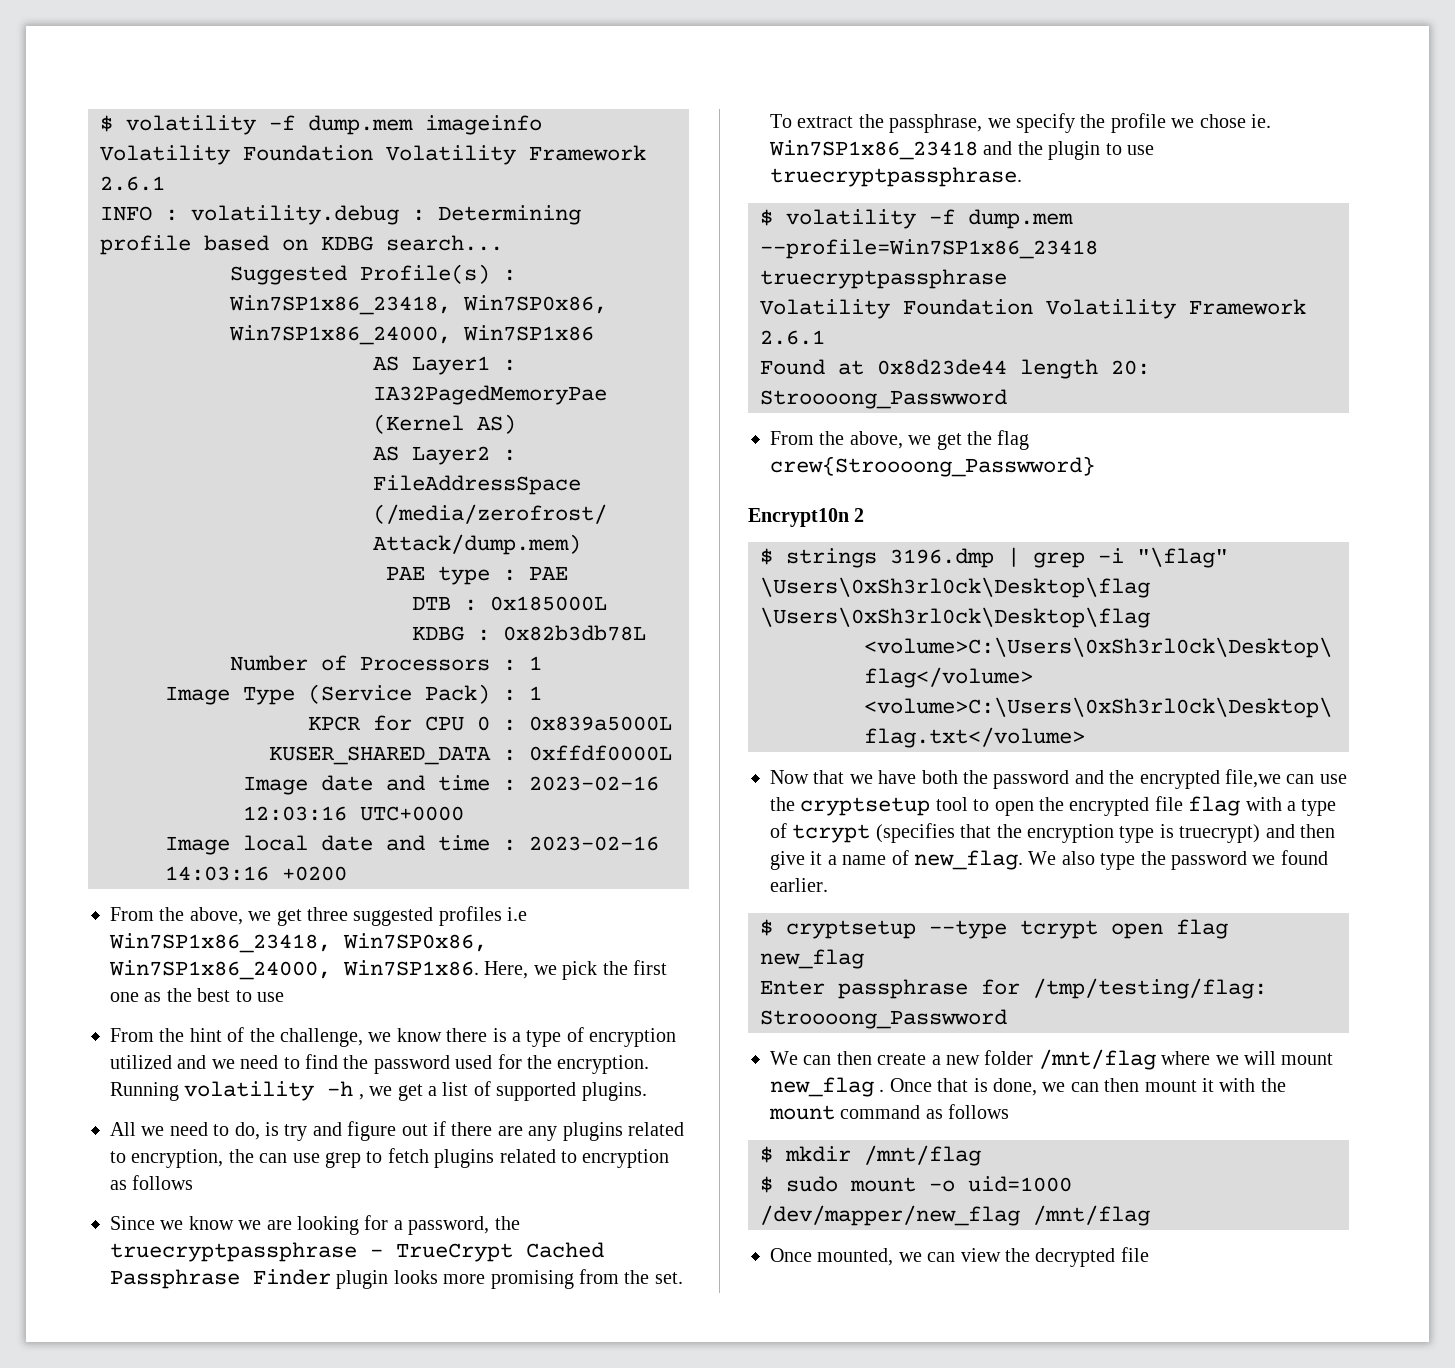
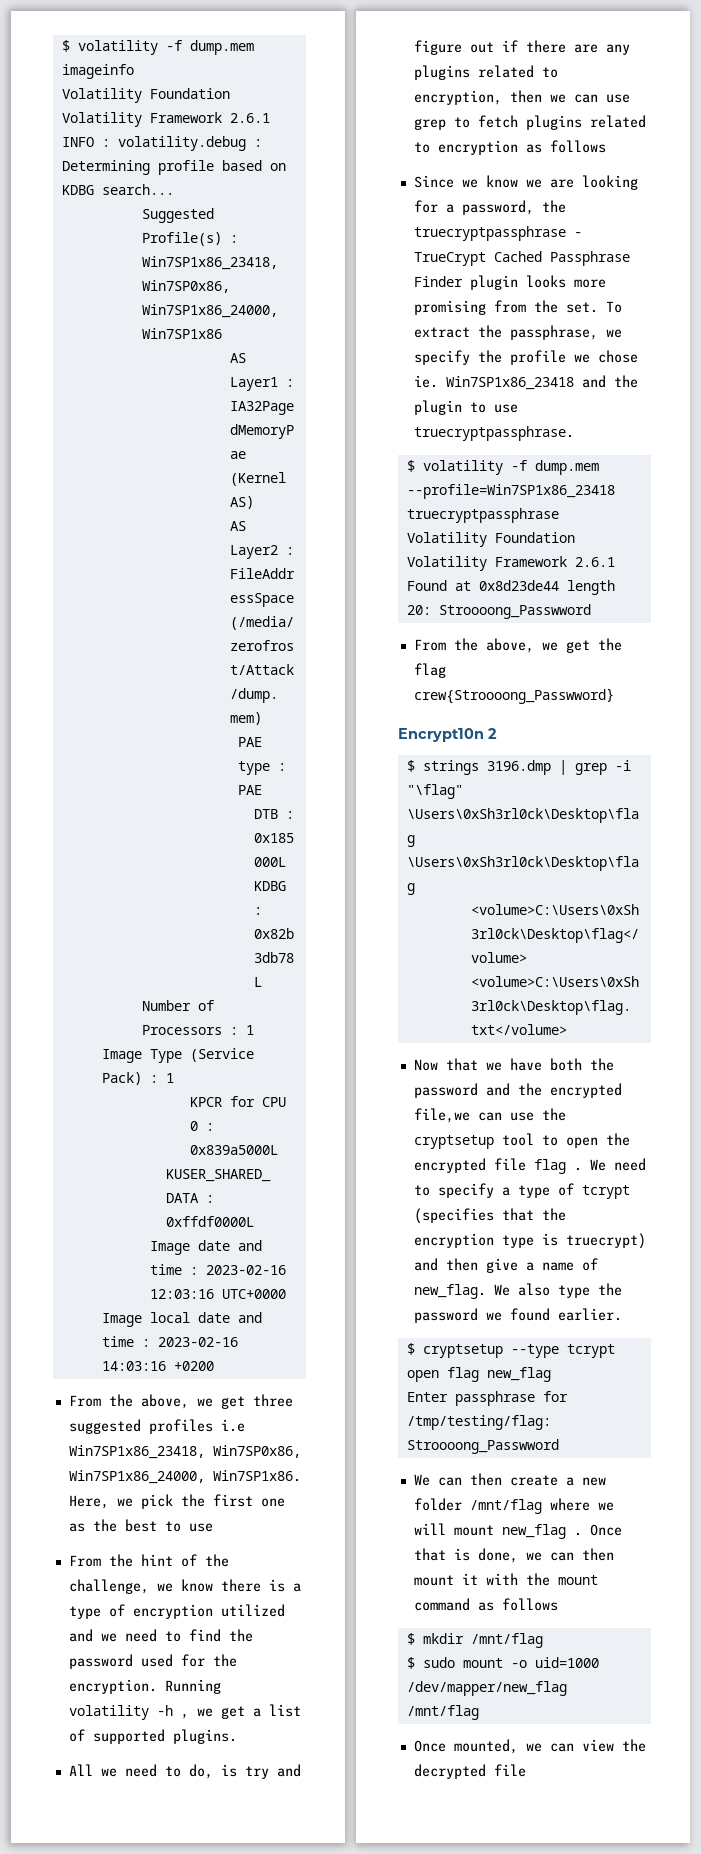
- All we need to do, is try and figure out if there are any plugins related to encryption, the can use grep to fetch plugins related to encryption as follows
+ All we need to do, is try and figure out if there are any plugins related to encryption, then we can use grep to fetch plugins related to encryption as follows
- Now that we have both the password and the encrypted file,we can use the cryptsetup tool to open the encrypted file flag with a type of tcrypt (specifies that the encryption type is truecrypt) and then give it a name of new_flag.
+ Now that we have both the password and the encrypted file,we can use the cryptsetup tool to open the encrypted file flag . We need to specify a type of tcrypt (specifies that the encryption type is truecrypt) and then give a name of new_flag.

